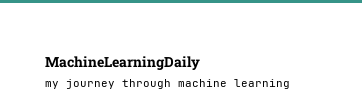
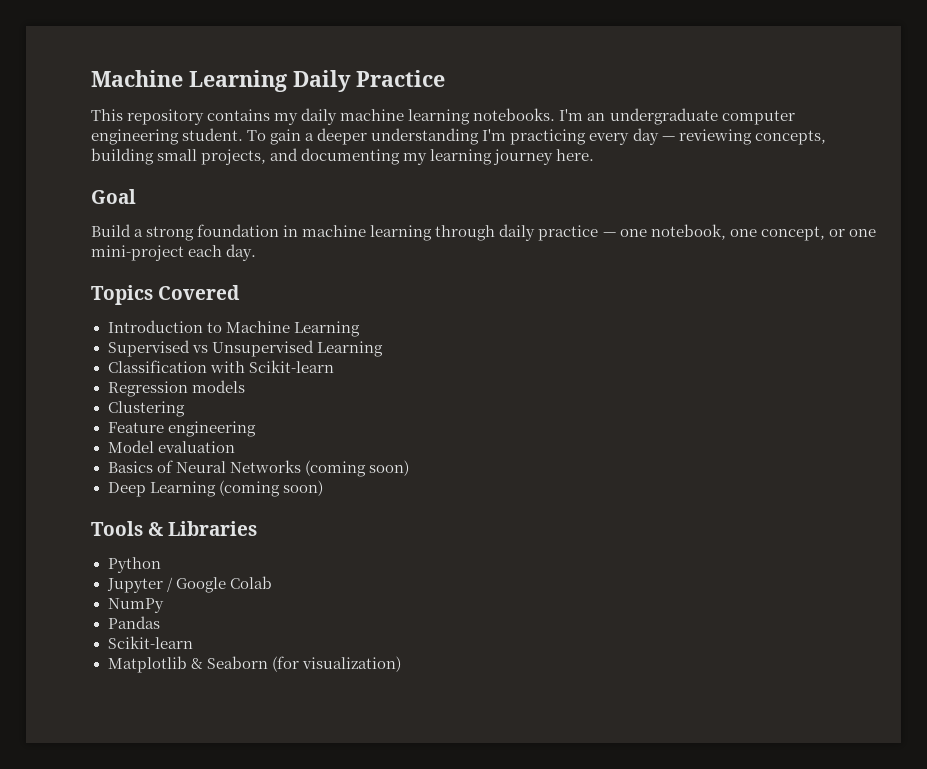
- MachineLearningDaily
- my journey through machine learning
+ Machine Learning Daily Practice
+ This repository contains my daily machine learning notebooks. I'm an undergraduate computer engineering student. To gain a deeper understanding I'm practicing every day — reviewing concepts, building small projects, and documenting my learning journey here.
+ Goal
+ Build a strong foundation in machine learning through daily practice — one notebook, one concept, or one mini-project each day.
+ Topics Covered
+ Introduction to Machine Learning
+ Supervised vs Unsupervised Learning
+ Classification with Scikit-learn
+ Regression models
+ Clustering
+ Feature engineering
+ Model evaluation
+ Basics of Neural Networks (coming soon)
+ Deep Learning (coming soon)
+ Tools & Libraries
+ Python
+ Jupyter / Google Colab
+ NumPy
+ Pandas
+ Scikit-learn
+ Matplotlib & Seaborn (for visualization)

